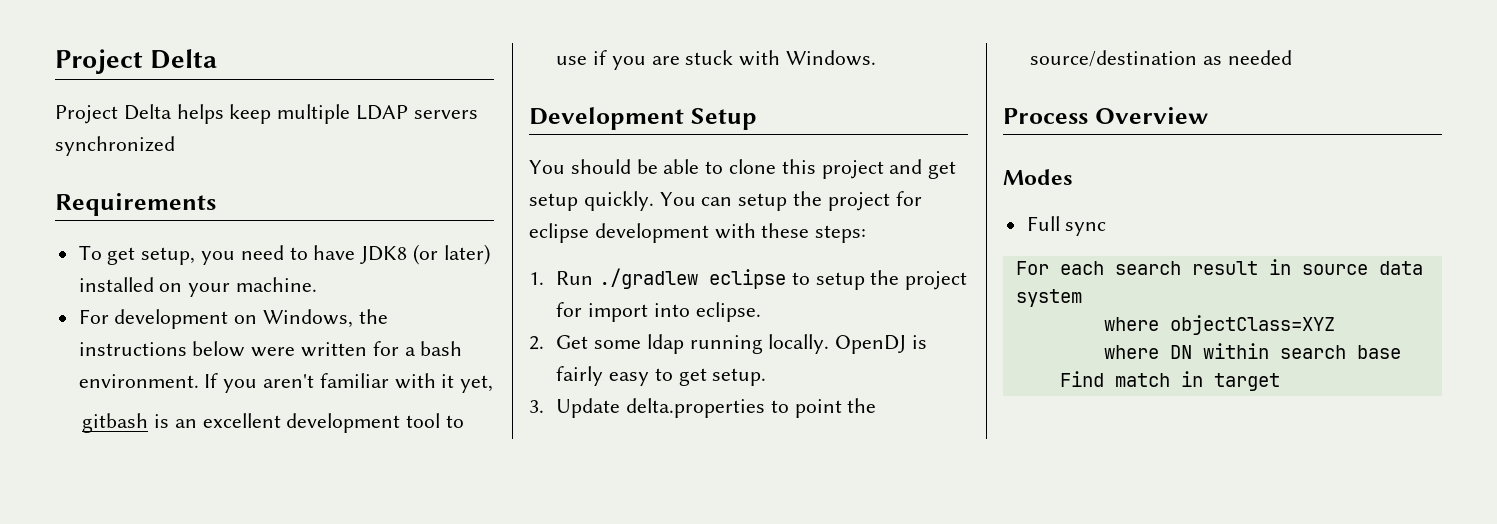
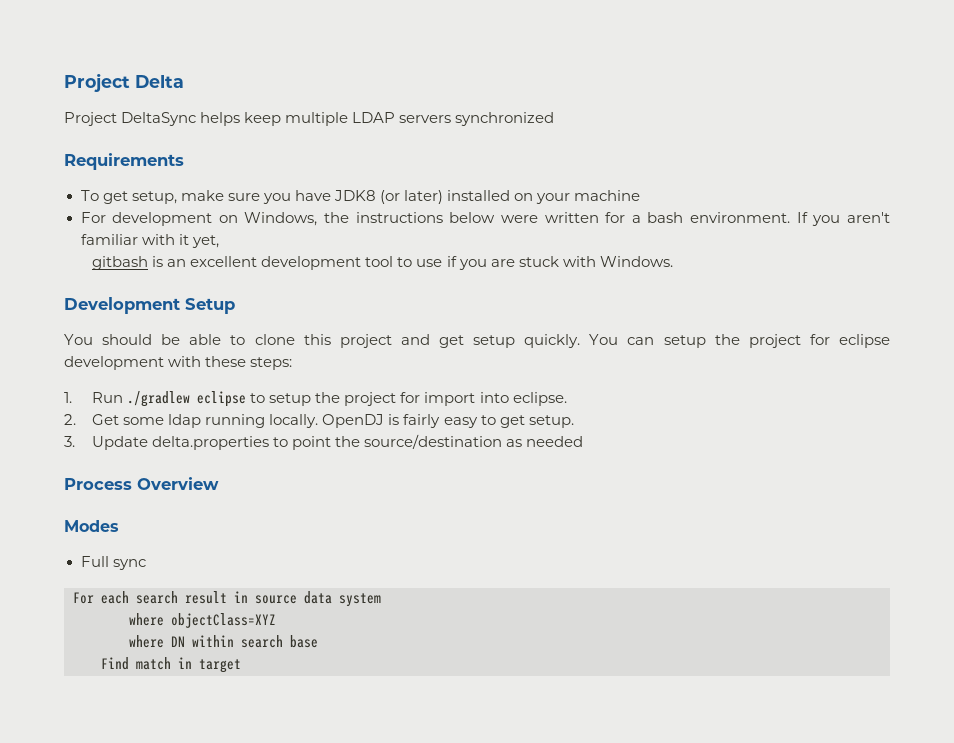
- Project Delta helps keep multiple LDAP servers synchronized
+ Project DeltaSync helps keep multiple LDAP servers synchronized
- To get setup, you need to have JDK8 (or later) installed on your machine.
+ To get setup, make sure you have JDK8 (or later) installed on your machine

